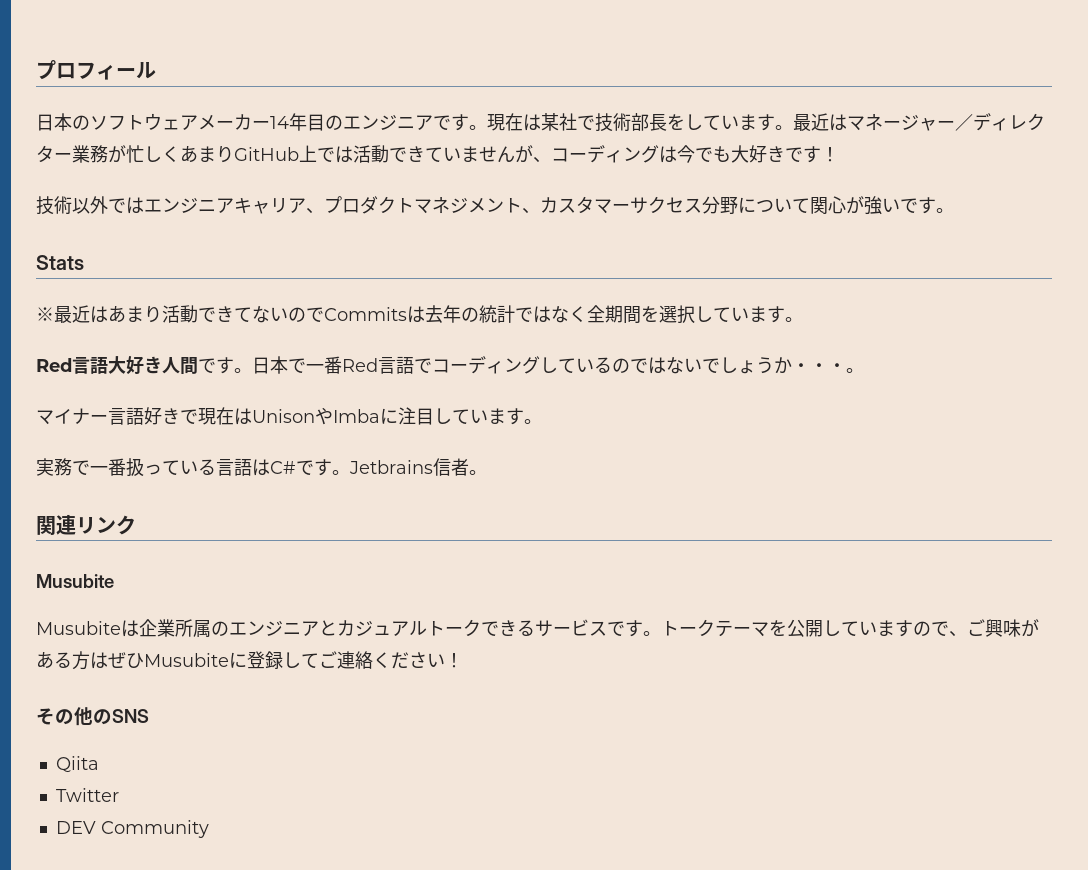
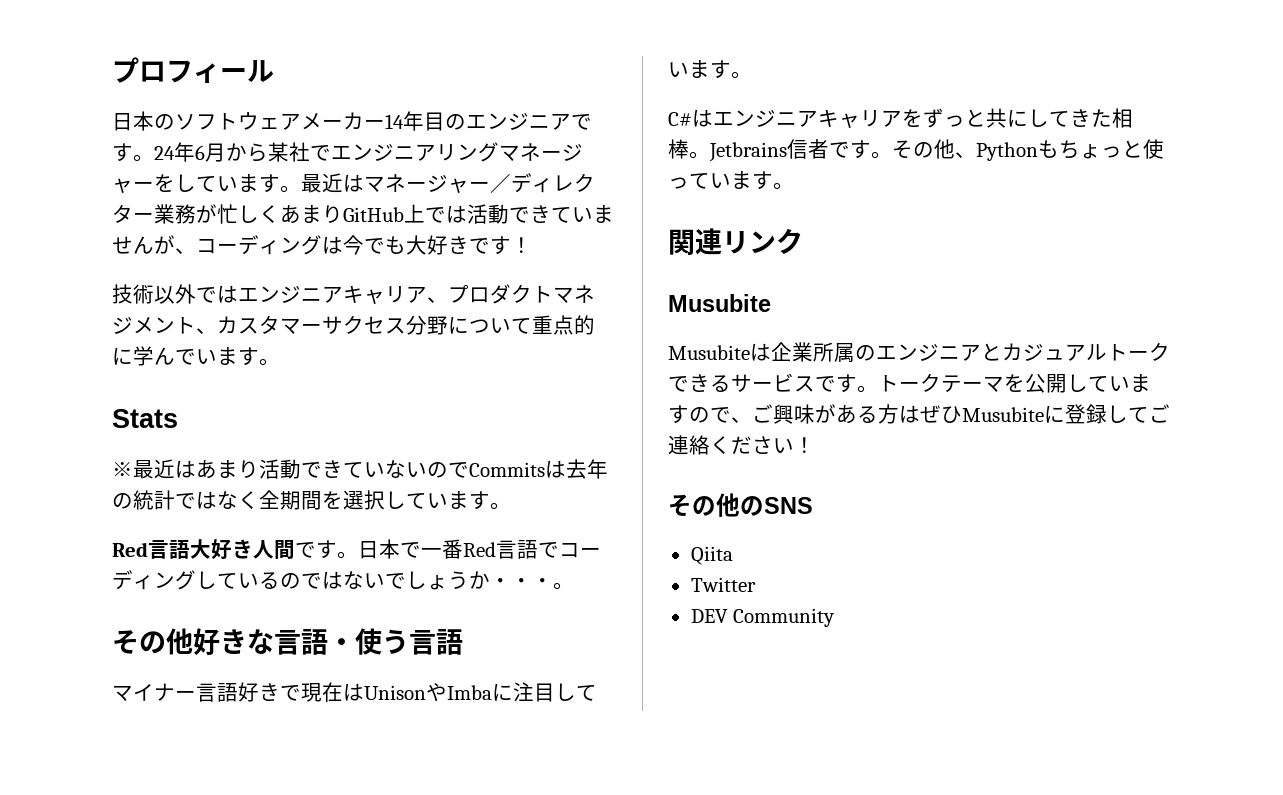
- 現在は某社で技術部長をしています。
+ 24年6月から某社でエンジニアリングマネージャーをしています。
- 技術以外ではエンジニアキャリア、プロダクトマネジメント、カスタマーサクセス分野について関心が強いです。
+ 技術以外ではエンジニアキャリア、プロダクトマネジメント、カスタマーサクセス分野について重点的に学んでいます。
- ※最近はあまり活動できてないのでCommitsは去年の統計ではなく全期間を選択しています。
+ ※最近はあまり活動できていないのでCommitsは去年の統計ではなく全期間を選択しています。
+ その他好きな言語・使う言語
- 実務で一番扱っている言語はC#です。Jetbrains信者。
+ C#はエンジニアキャリアをずっと共にしてきた相棒。Jetbrains信者です。その他、Pythonもちょっと使っています。

